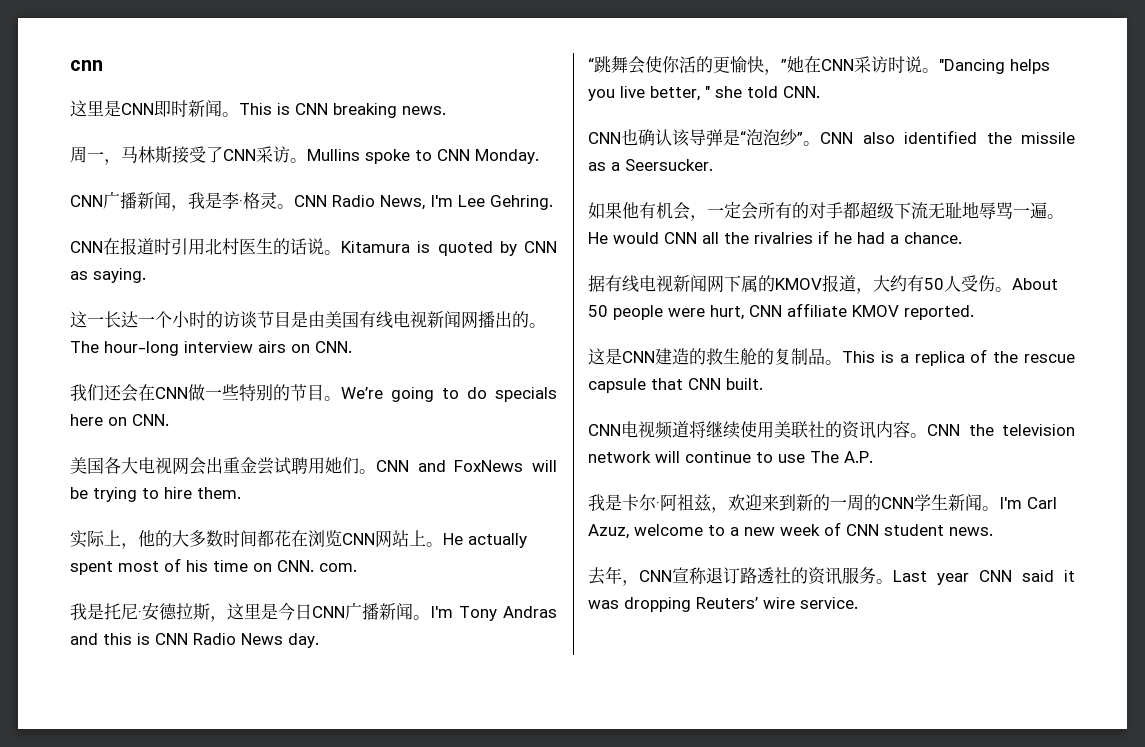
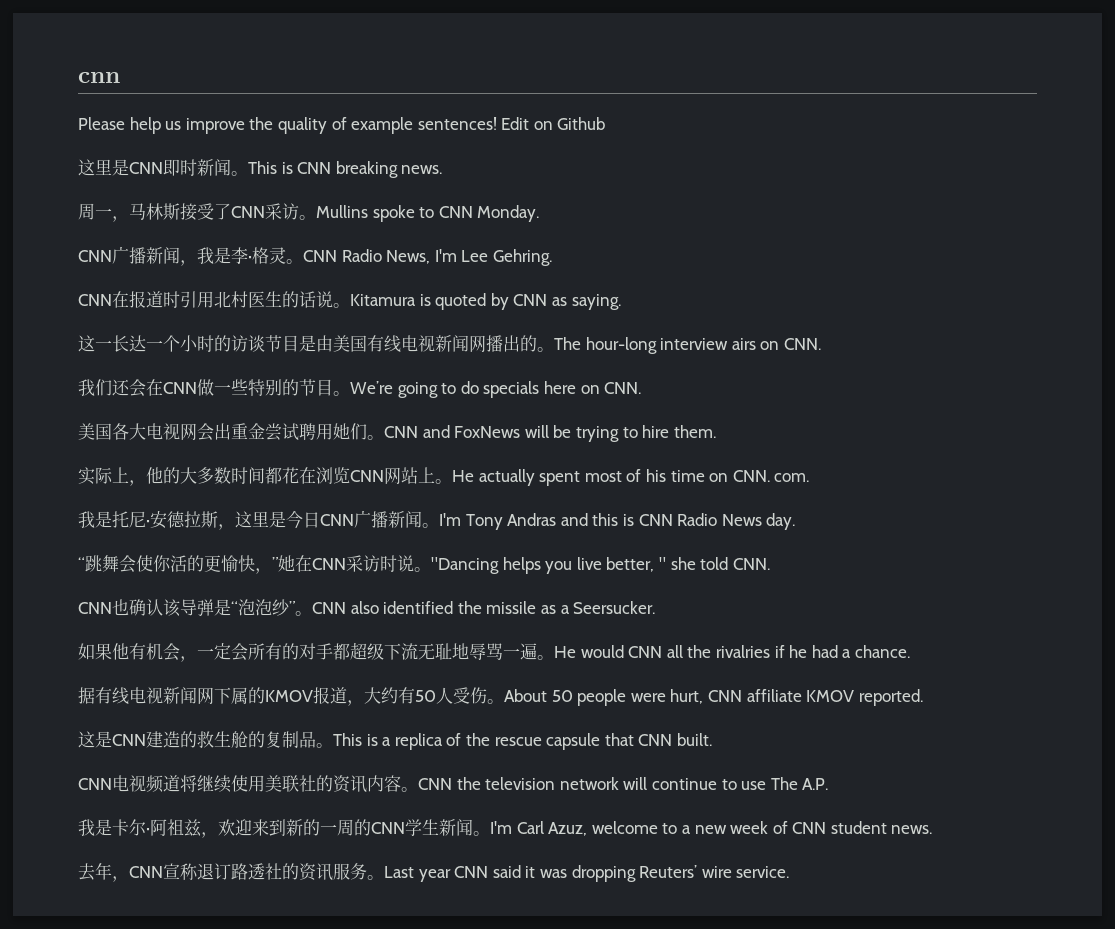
+ Please help us improve the quality of example sentences! Edit on Github

